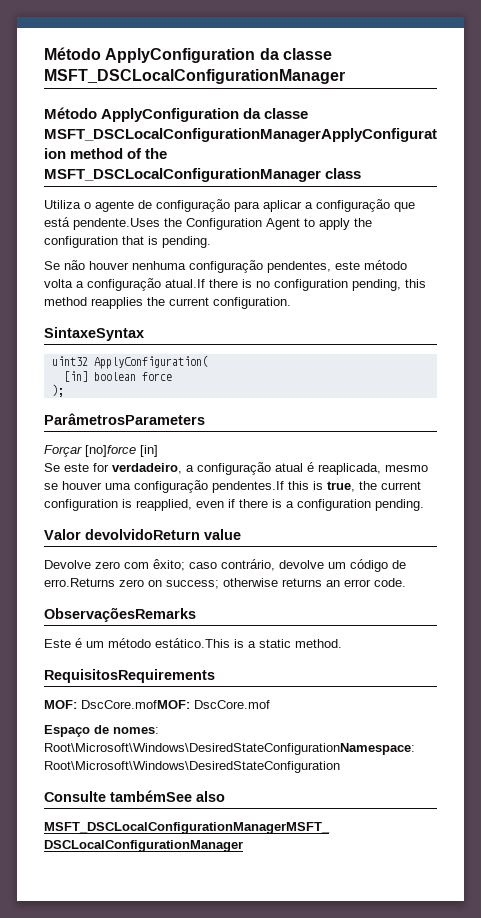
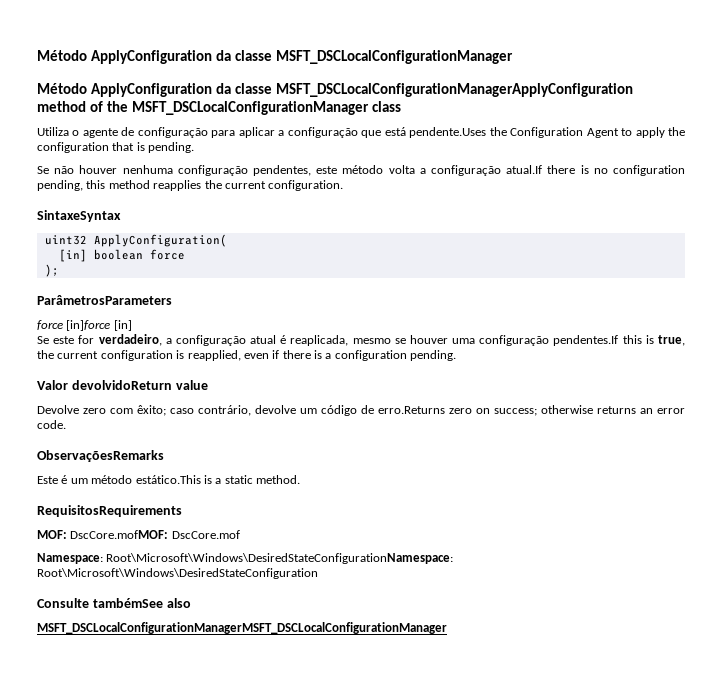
- Forçar [no]force [in]
+ force [in]force [in]
- Espaço de nomes: Root\Microsoft\Windows\DesiredStateConfigurationNamespace: Root\Microsoft\Windows\DesiredStateConfiguration
+ Namespace: Root\Microsoft\Windows\DesiredStateConfigurationNamespace: Root\Microsoft\Windows\DesiredStateConfiguration

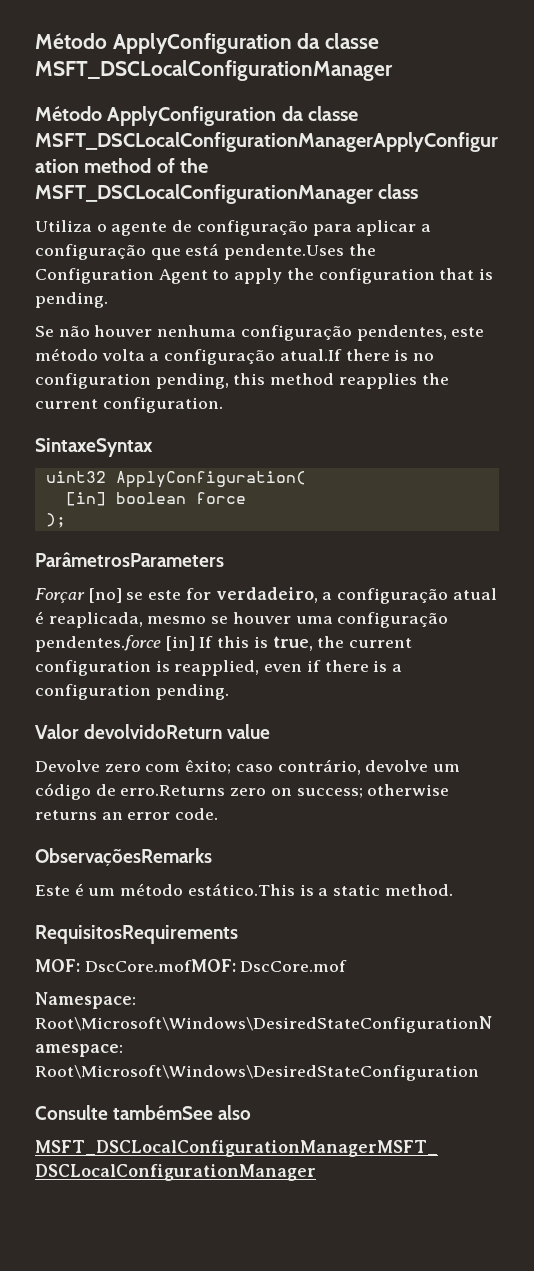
- force [in]force [in]
- Se este for verdadeiro, a configuração atual é reaplicada, mesmo se houver uma configuração pendentes.If this is true, the current configuration is reapplied, even if there is a configuration pending.
+ Forçar [no] se este for verdadeiro, a configuração atual é reaplicada, mesmo se houver uma configuração pendentes.force [in] If this is true, the current configuration is reapplied, even if there is a configuration pending.

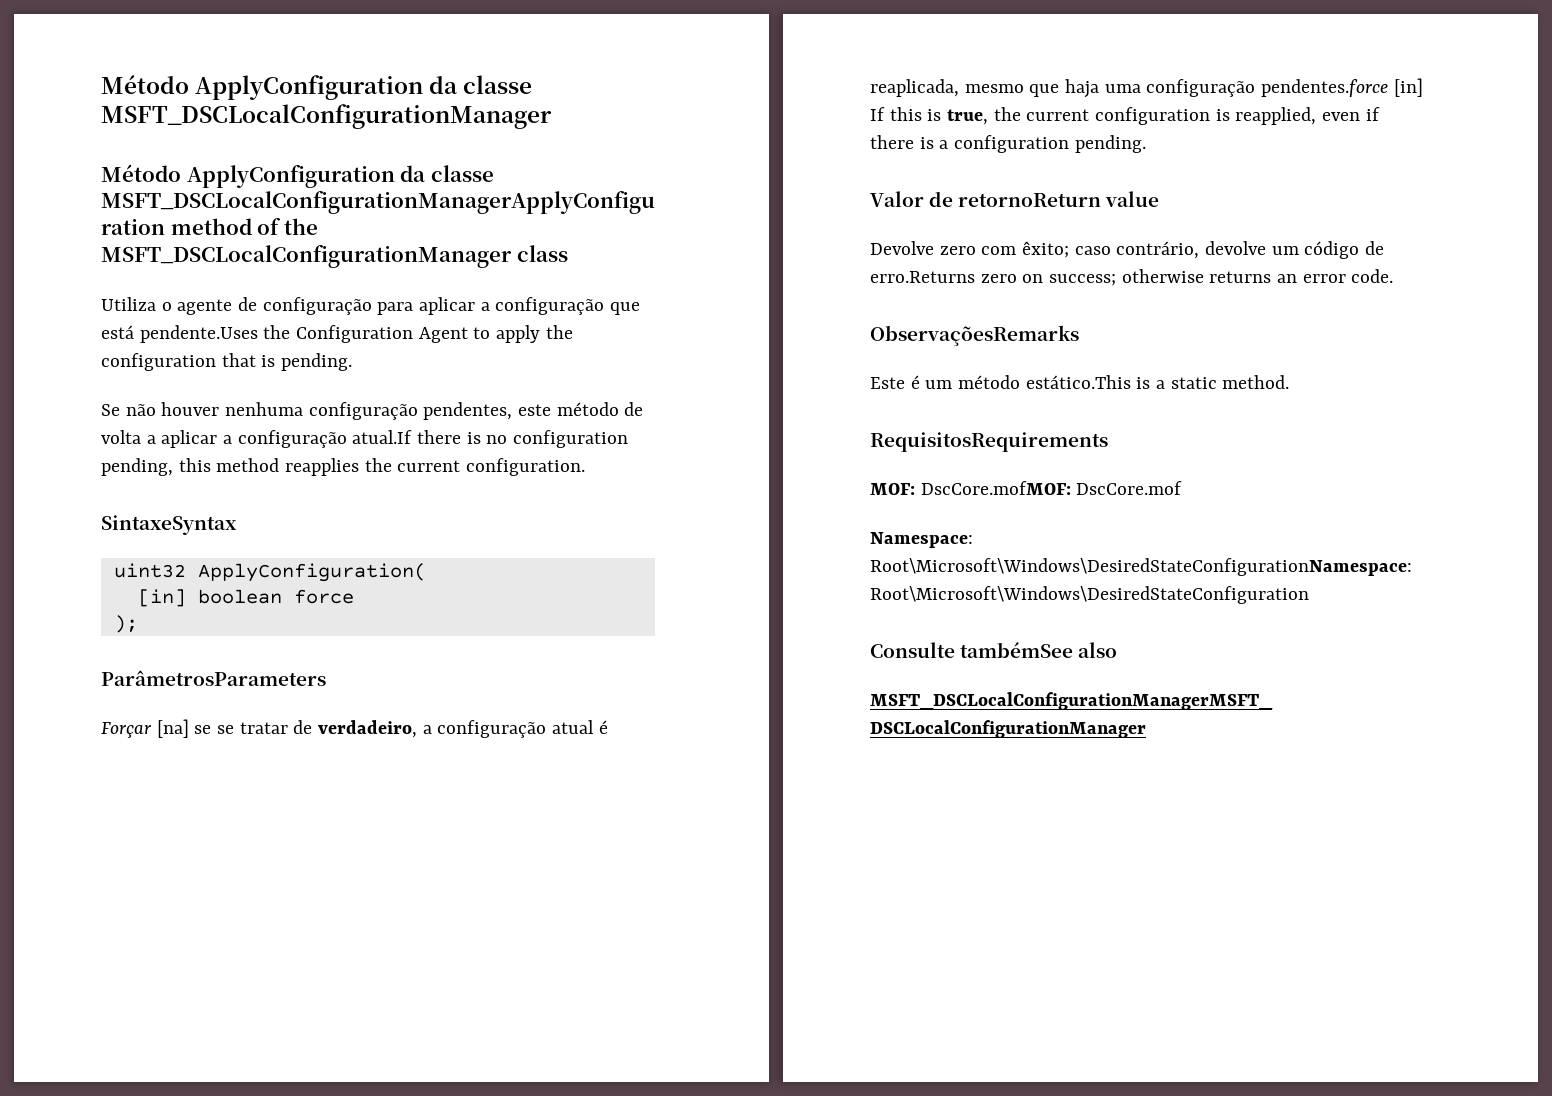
- Se não houver nenhuma configuração pendentes, este método volta a configuração atual.If there is no configuration pending, this method reapplies the current configuration.
+ Se não houver nenhuma configuração pendentes, este método de volta a aplicar a configuração atual.If there is no configuration pending, this method reapplies the current configuration.
- Forçar [no] se este for verdadeiro, a configuração atual é reaplicada, mesmo se houver uma configuração pendentes.force [in] If this is true, the current configuration is reapplied, even if there is a configuration pending.
+ Forçar [na] se se tratar de verdadeiro, a configuração atual é reaplicada, mesmo que haja uma configuração pendentes.force [in] If this is true, the current configuration is reapplied, even if there is a configuration pending.
- Valor devolvidoReturn value
+ Valor de retornoReturn value

